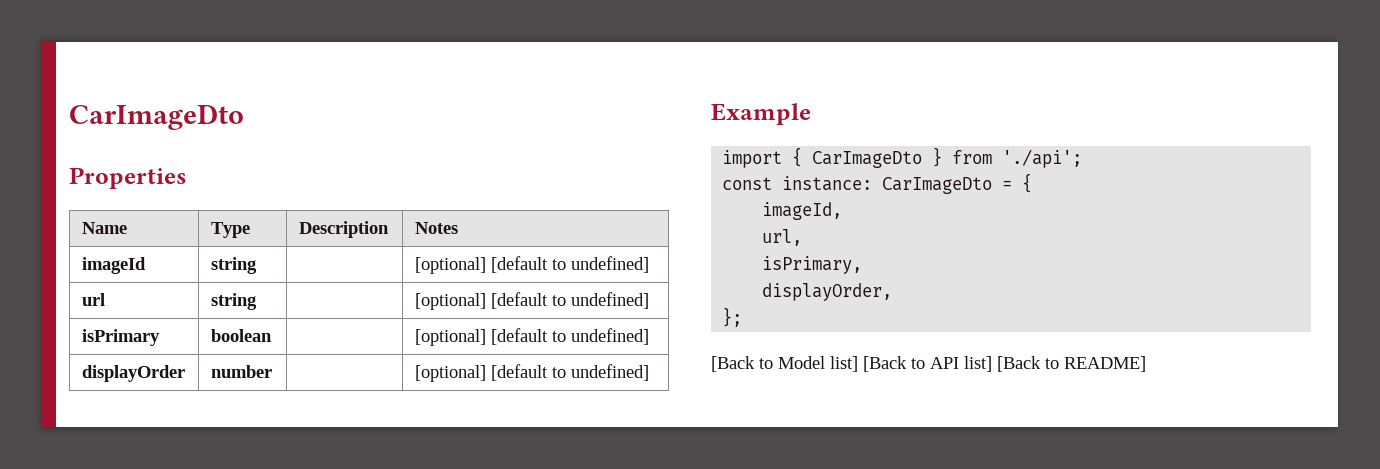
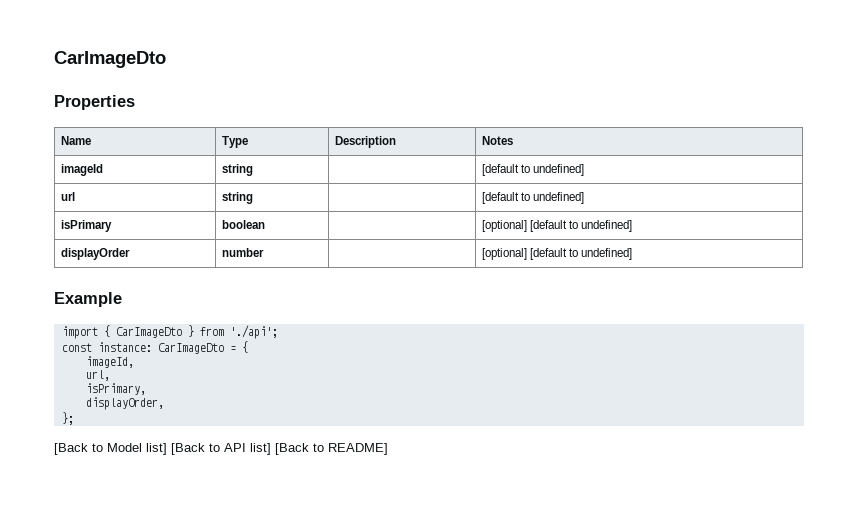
- imageId | string | | [optional] [default to undefined]
+ imageId | string | | [default to undefined]
- url | string | | [optional] [default to undefined]
+ url | string | | [default to undefined]

